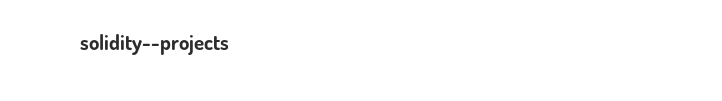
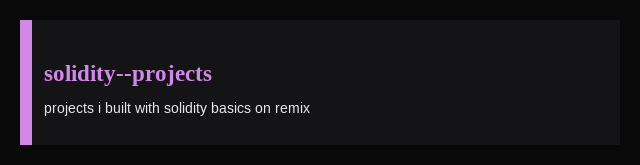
+ projects i built with solidity basics on remix

